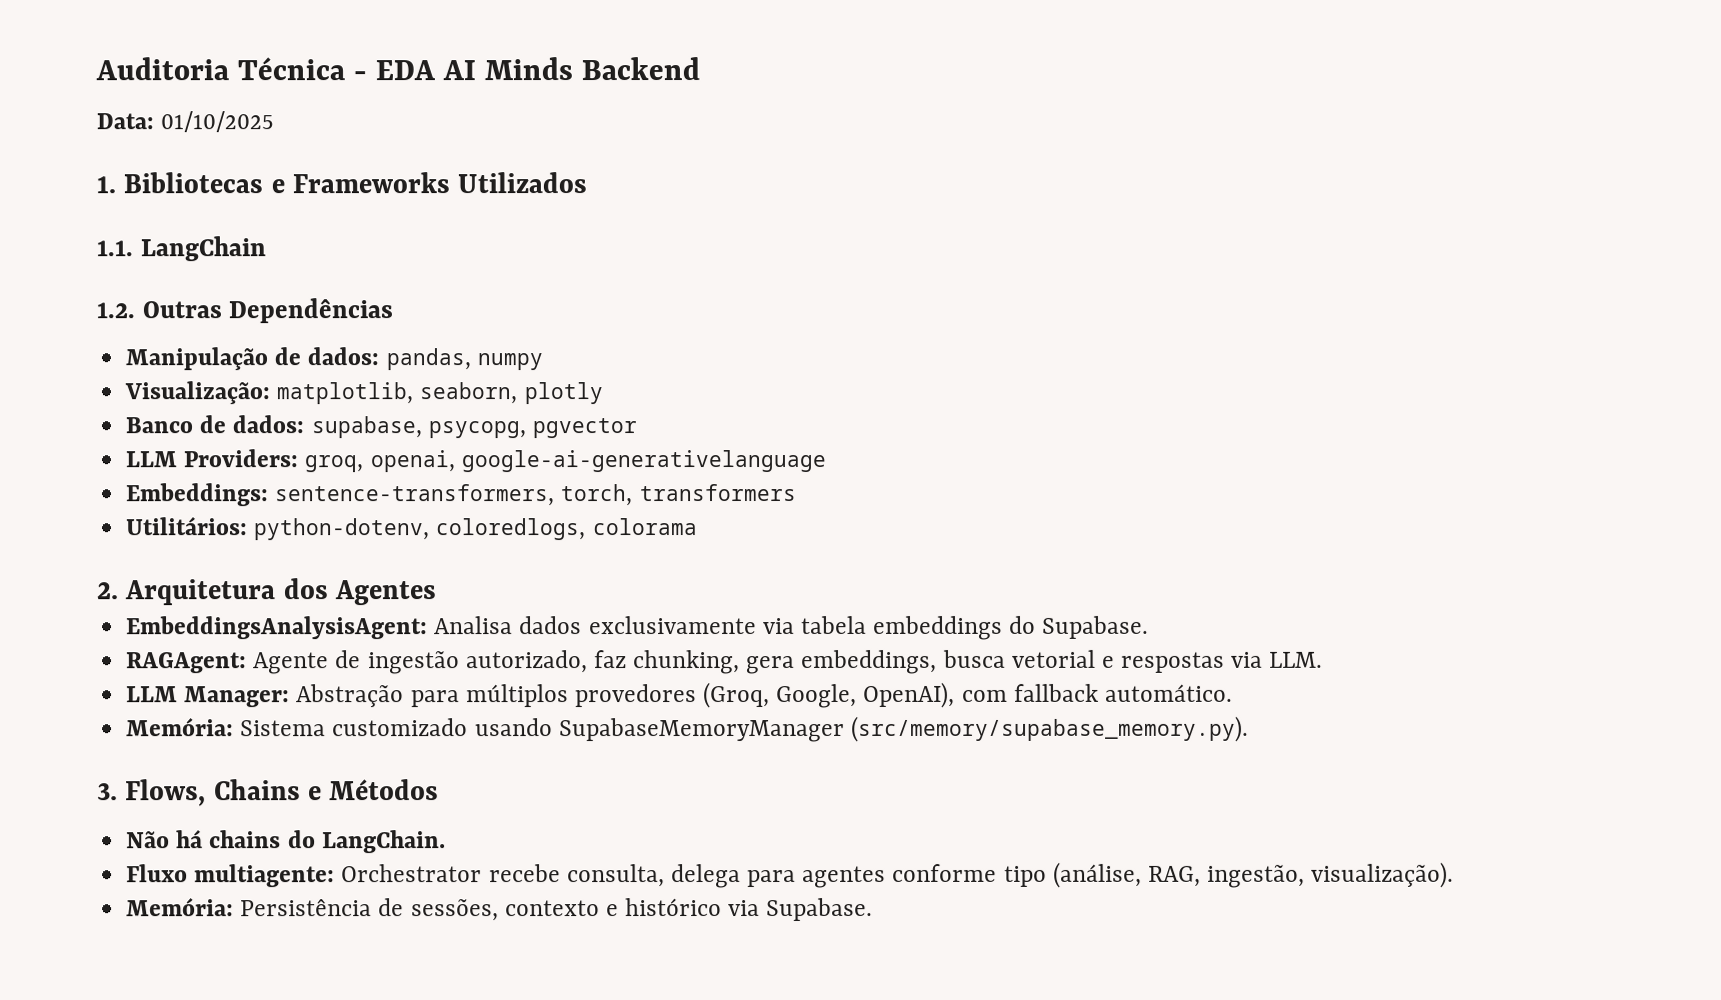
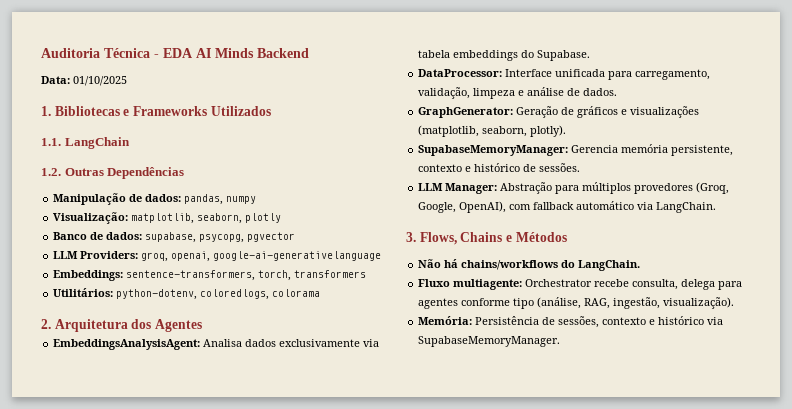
- RAGAgent: Agente de ingestão autorizado, faz chunking, gera embeddings, busca vetorial e respostas via LLM.
+ DataProcessor: Interface unificada para carregamento, validação, limpeza e análise de dados.
+ GraphGenerator: Geração de gráficos e visualizações (matplotlib, seaborn, plotly).
+ SupabaseMemoryManager: Gerencia memória persistente, contexto e histórico de sessões.
- LLM Manager: Abstração para múltiplos provedores (Groq, Google, OpenAI), com fallback automático.
- Memória: Sistema customizado usando SupabaseMemoryManager (src/memory/supabase_memory.py).
+ LLM Manager: Abstração para múltiplos provedores (Groq, Google, OpenAI), com fallback automático via LangChain.
- Não há chains do LangChain.
+ Não há chains/workflows do LangChain.
- Memória: Persistência de sessões, contexto e histórico via Supabase.
+ Memória: Persistência de sessões, contexto e histórico via SupabaseMemoryManager.

